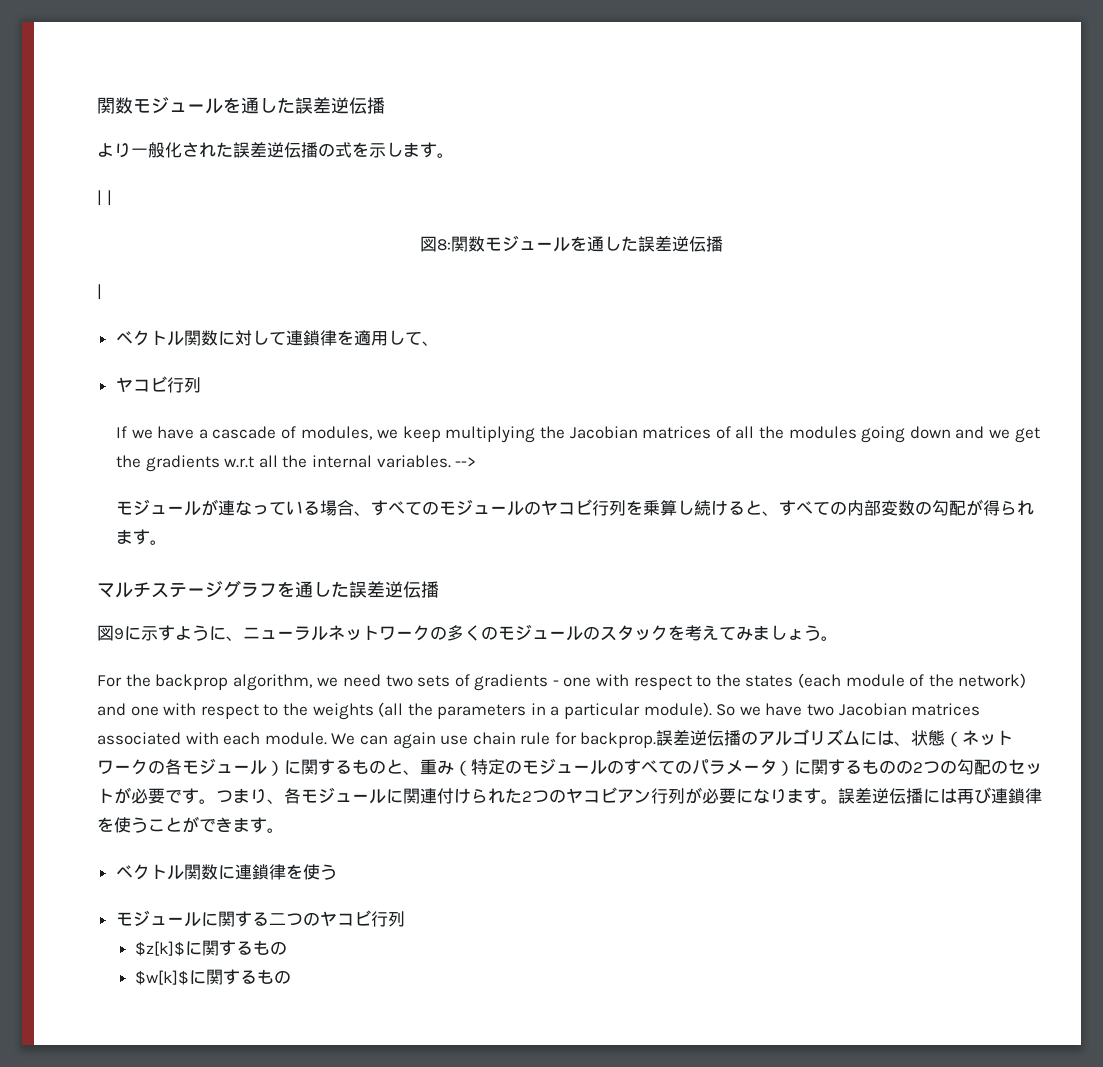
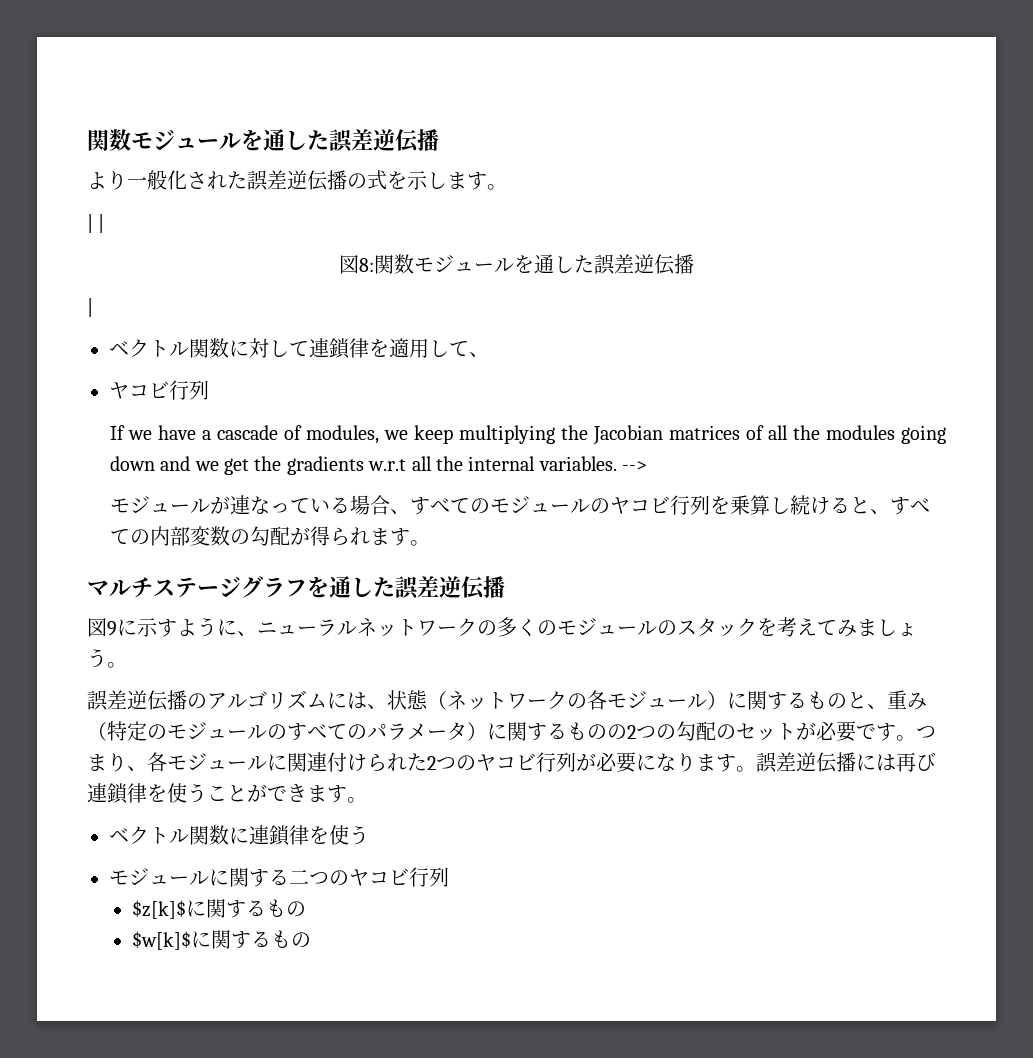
- For the backprop algorithm, we need two sets of gradients - one with respect to the states (each module of the network) and one with respect to the weights (all the parameters in a particular module). So we have two Jacobian matrices associated with each module. We can again use chain rule for backprop.
- つまり、各モジュールに関連付けられた2つのヤコビアン行列が必要になります。
+ つまり、各モジュールに関連付けられた2つのヤコビ行列が必要になります。

